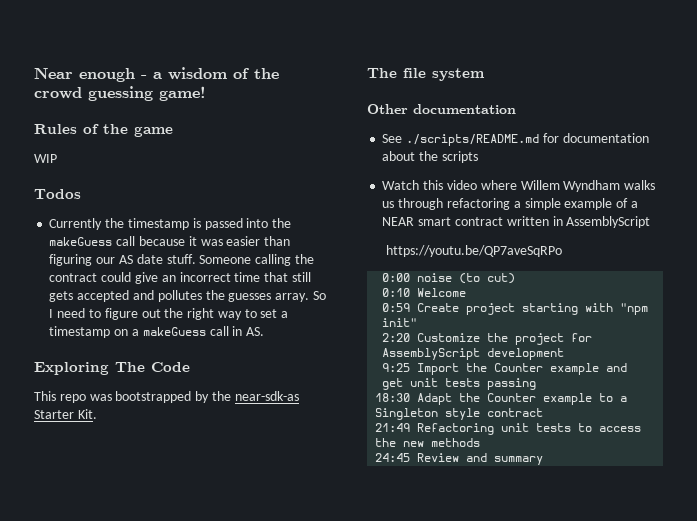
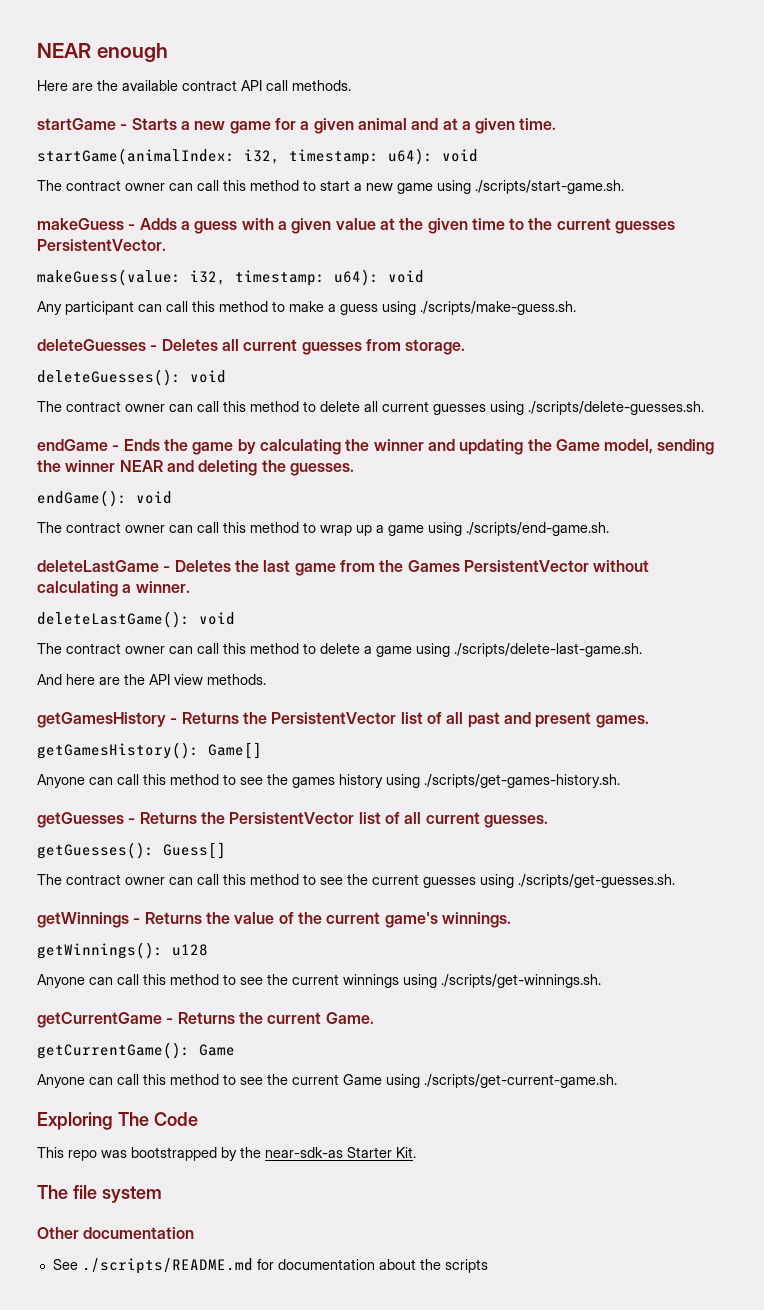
- Near enough - a wisdom of the crowd guessing game!
- Rules of the game
- WIP
- Todos
- Currently the timestamp is passed into the makeGuess call because it was easier than figuring our AS date stuff. Someone calling the contract could give an incorrect time that still gets accepted and pollutes the guesses array. So I need to figure out the right way to set a timestamp on a makeGuess call in AS.
+ NEAR enough
+ Here are the available contract API call methods.
+ startGame - Starts a new game for a given animal and at a given time.
+ startGame(animalIndex: i32, timestamp: u64): void
+ The contract owner can call this method to start a new game using ./scripts/start-game.sh.
+ makeGuess - Adds a guess with a given value at the given time to the current guesses PersistentVector.
+ makeGuess(value: i32, timestamp: u64): void
+ Any participant can call this method to make a guess using ./scripts/make-guess.sh.
+ deleteGuesses - Deletes all current guesses from storage.
+ deleteGuesses(): void
+ The contract owner can call this method to delete all current guesses using ./scripts/delete-guesses.sh.
+ endGame - Ends the game by calculating the winner and updating the Game model, sending the winner NEAR and deleting the guesses.
+ endGame(): void
+ The contract owner can call this method to wrap up a game using ./scripts/end-game.sh.
+ deleteLastGame - Deletes the last game from the Games PersistentVector without calculating a winner.
+ deleteLastGame(): void
+ The contract owner can call this method to delete a game using ./scripts/delete-last-game.sh.
+ And here are the API view methods.
+ getGamesHistory - Returns the PersistentVector list of all past and present games.
+ getGamesHistory(): Game[]
+ Anyone can call this method to see the games history using ./scripts/get-games-history.sh.
+ getGuesses - Returns the PersistentVector list of all current guesses.
+ getGuesses(): Guess[]
+ The contract owner can call this method to see the current guesses using ./scripts/get-guesses.sh.
+ getWinnings - Returns the value of the current game's winnings.
+ getWinnings(): u128
+ Anyone can call this method to see the current winnings using ./scripts/get-winnings.sh.
+ getCurrentGame - Returns the current Game.
+ getCurrentGame(): Game
+ Anyone can call this method to see the current Game using ./scripts/get-current-game.sh.
- Watch this video where Willem Wyndham walks us through refactoring a simple example of a NEAR smart contract written in AssemblyScript
- https://youtu.be/QP7aveSqRPo
- 0:00 noise (to cut)
- 0:10 Welcome
- 0:59 Create project starting with "npm init"
- 2:20 Customize the project for AssemblyScript development
- 9:25 Import the Counter example and get unit tests passing
- 18:30 Adapt the Counter example to a Singleton style contract
- 21:49 Refactoring unit tests to access the new methods
- 24:45 Review and summary

